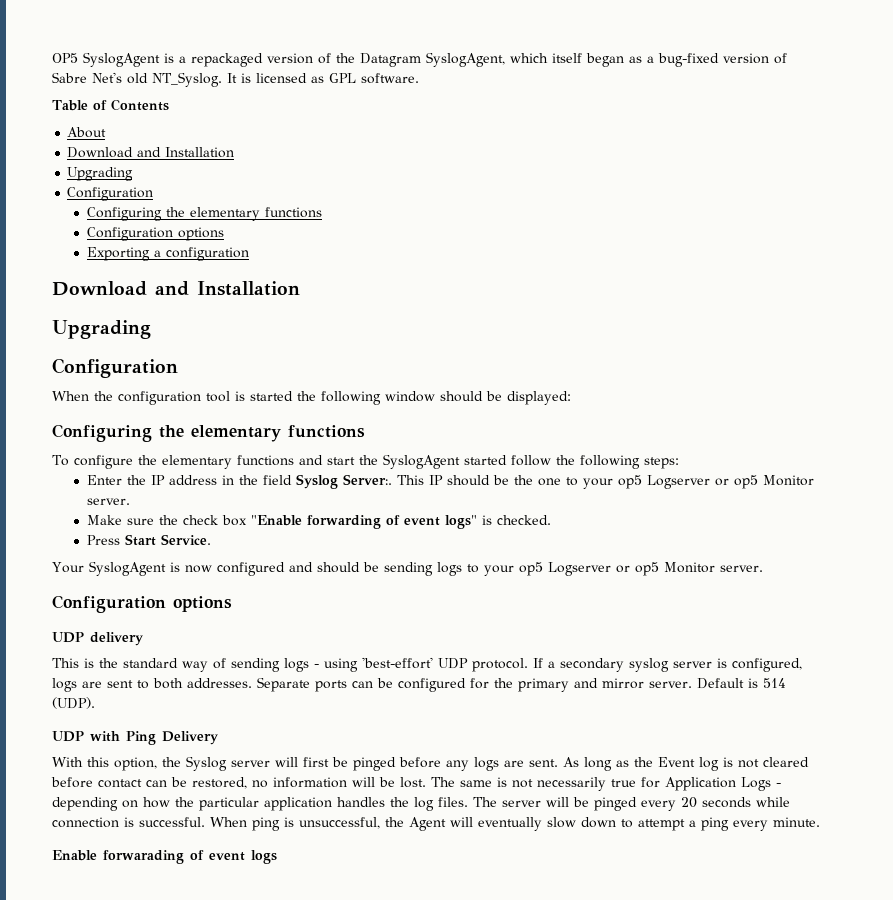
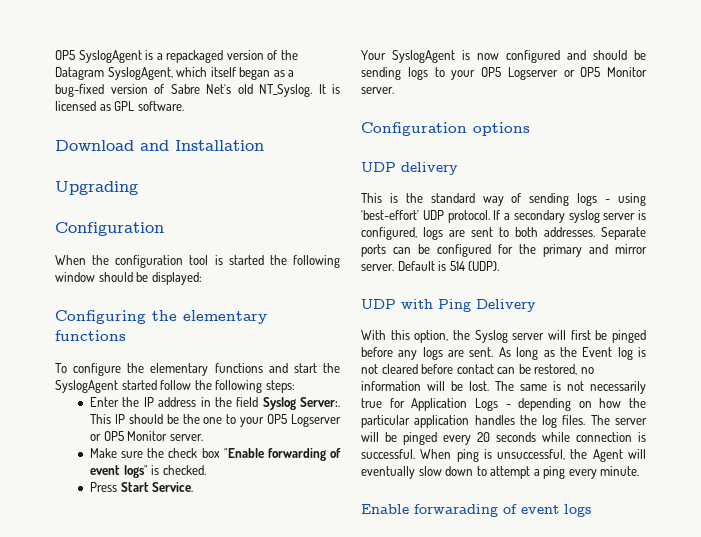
- Table of Contents
- About
- Download and Installation
- Upgrading
- Configuration
- Configuring the elementary functions
- Configuration options
- Exporting a configuration
- This IP should be the one to your op5 Logserver or op5 Monitor server.
+ This IP should be the one to your OP5 Logserver or OP5 Monitor server.
- Your SyslogAgent is now configured and should be sending logs to your op5 Logserver or op5 Monitor server.
+ Your SyslogAgent is now configured and should be sending logs to your OP5 Logserver or OP5 Monitor server.

